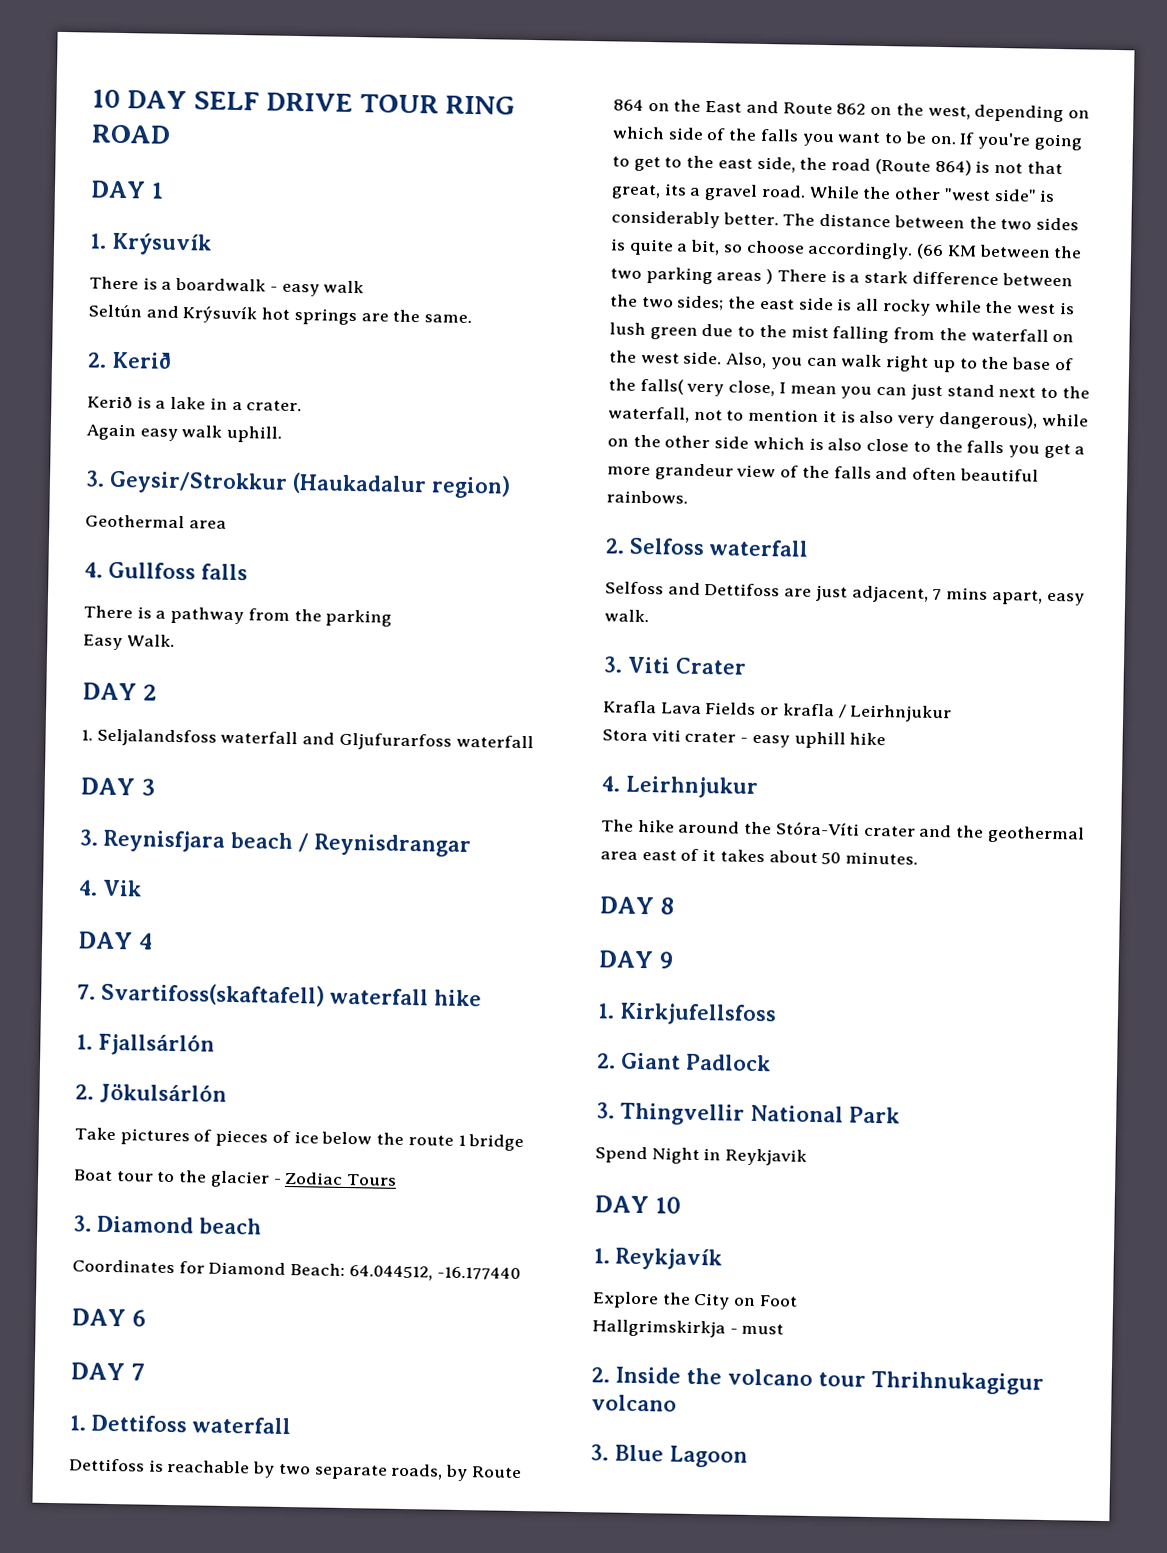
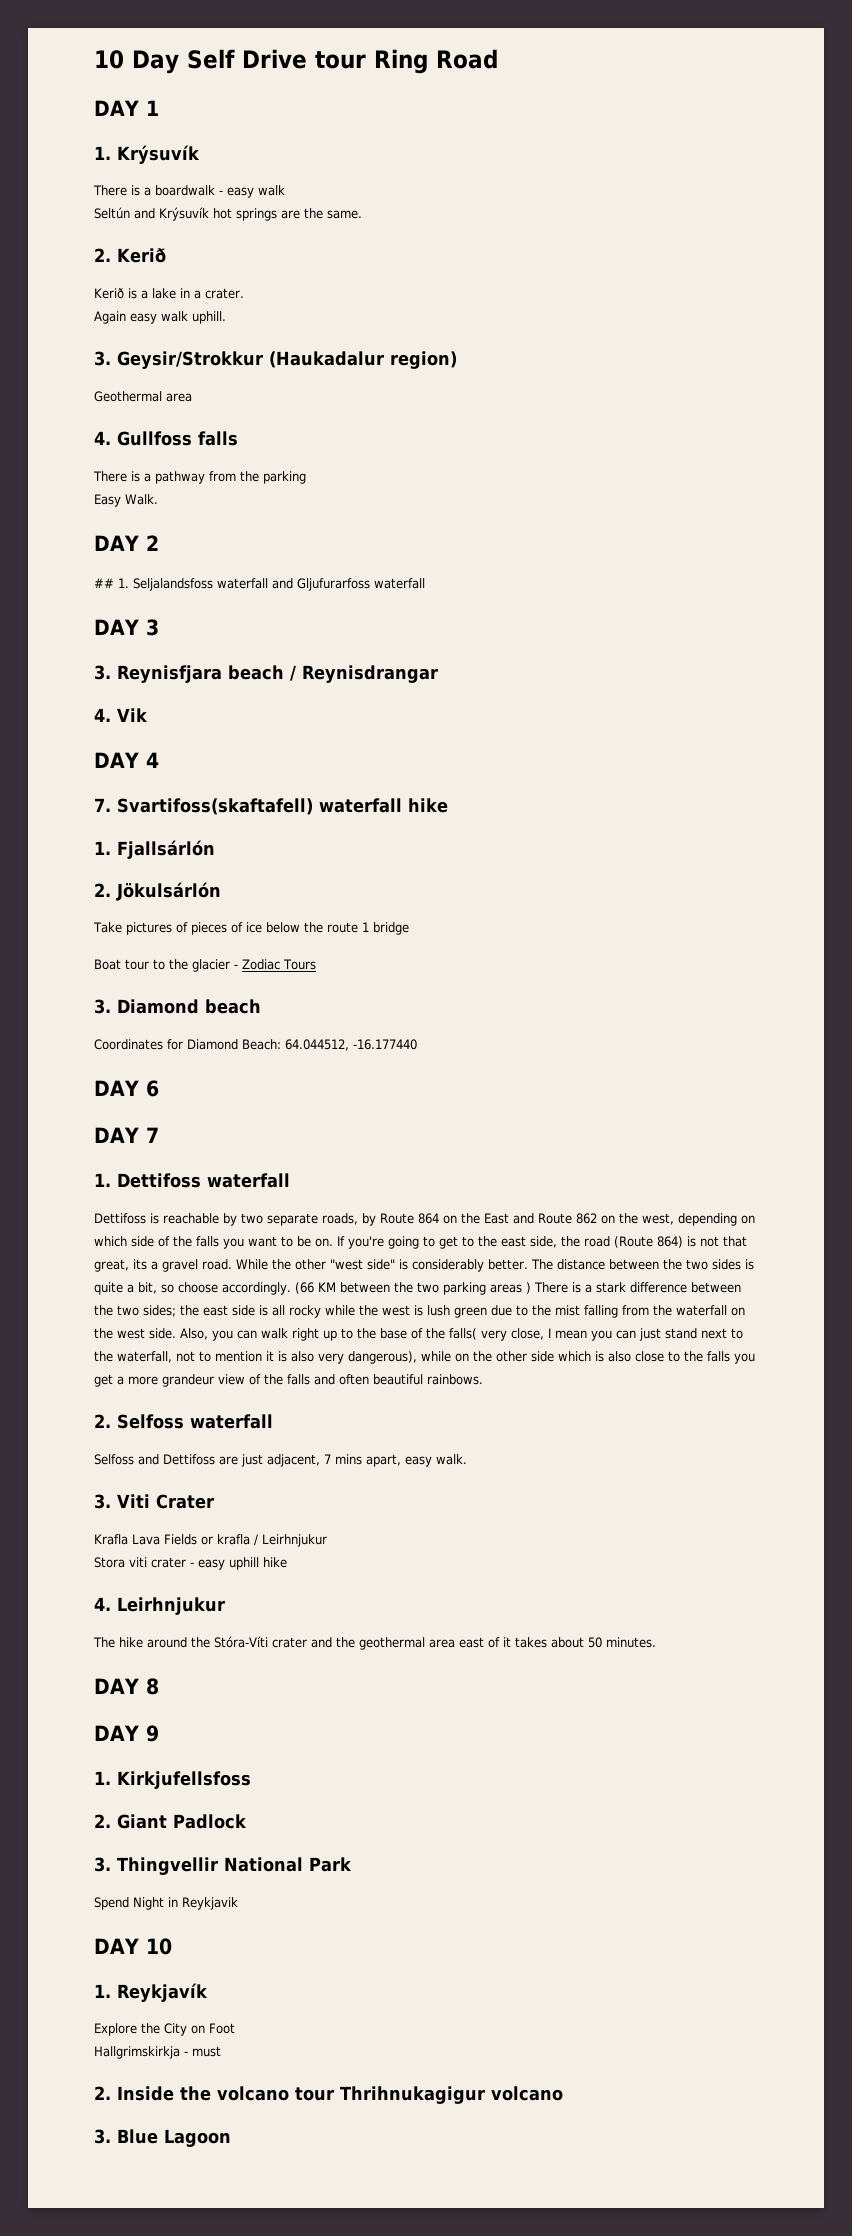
- 10 DAY SELF DRIVE TOUR RING ROAD
+ 10 Day Self Drive tour Ring Road
- 1. Seljalandsfoss waterfall and Gljufurarfoss waterfall
+ ## 1. Seljalandsfoss waterfall and Gljufurarfoss waterfall

